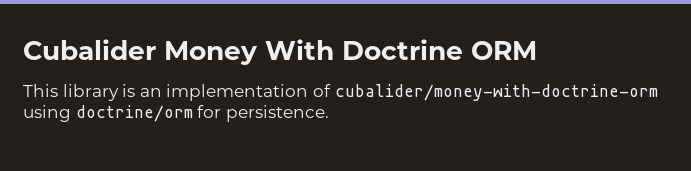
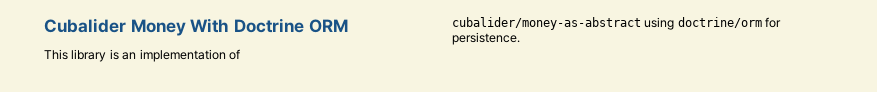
- This library is an implementation of cubalider/money-with-doctrine-orm using doctrine/orm for persistence.
+ This library is an implementation of cubalider/money-as-abstract using doctrine/orm for persistence.

